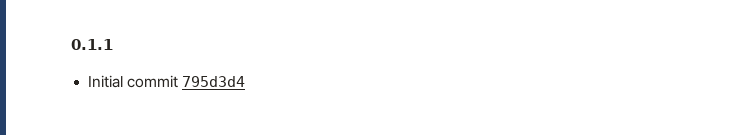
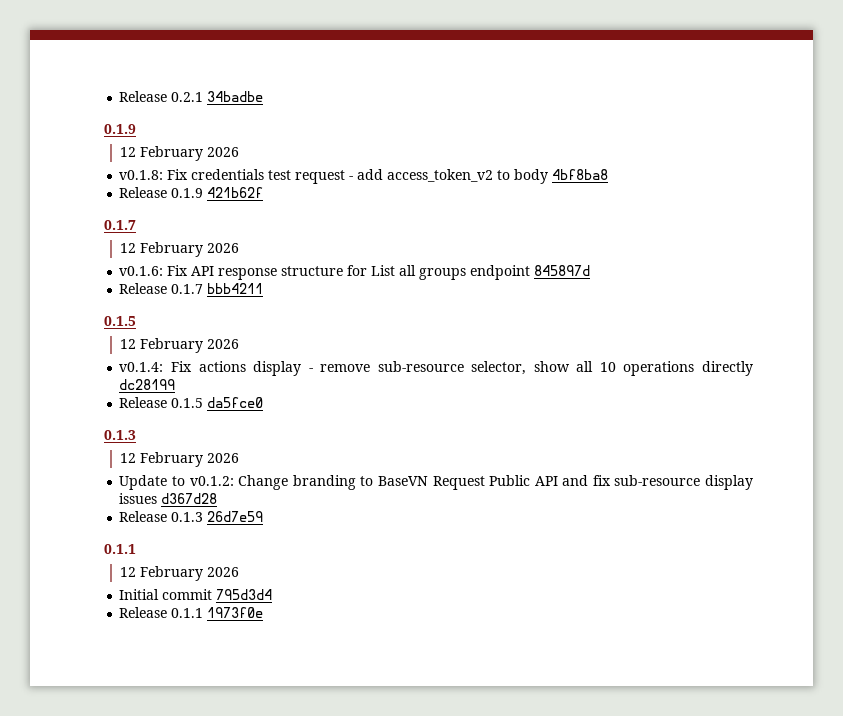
+ Release 0.2.1 34badbe
+ 0.1.9
+ 12 February 2026
+ v0.1.8: Fix credentials test request - add access_token_v2 to body 4bf8ba8
+ Release 0.1.9 421b62f
+ 0.1.7
+ 12 February 2026
+ v0.1.6: Fix API response structure for List all groups endpoint 845897d
+ Release 0.1.7 bbb4211
+ 0.1.5
+ 12 February 2026
+ v0.1.4: Fix actions display - remove sub-resource selector, show all 10 operations directly dc28199
+ Release 0.1.5 da5fce0
+ 0.1.3
+ 12 February 2026
+ Update to v0.1.2: Change branding to BaseVN Request Public API and fix sub-resource display issues d367d28
+ Release 0.1.3 26d7e59
  0.1.1
+ 12 February 2026
+ Release 0.1.1 1973f0e

